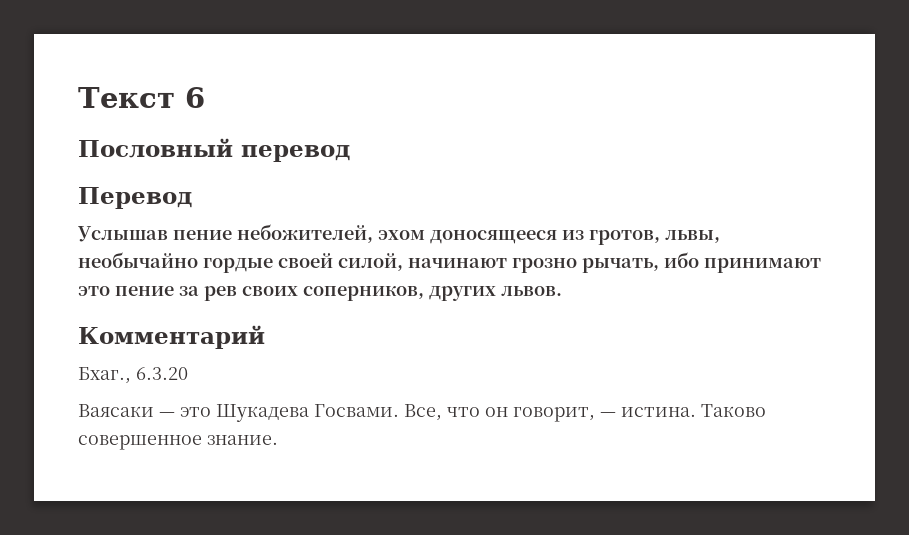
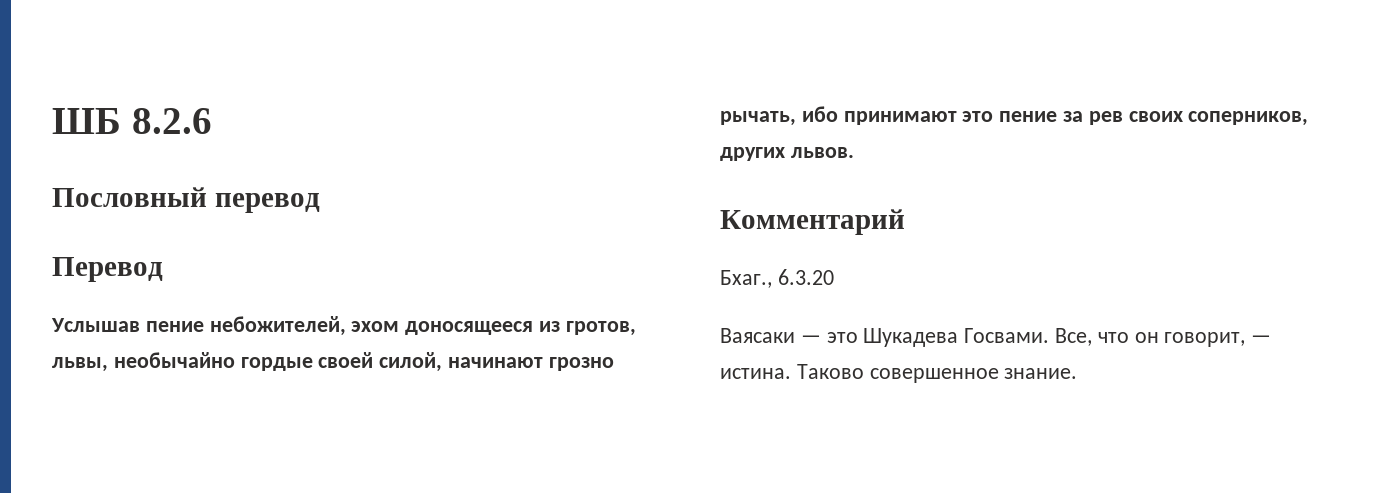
- Текст 6
+ ШБ 8.2.6

